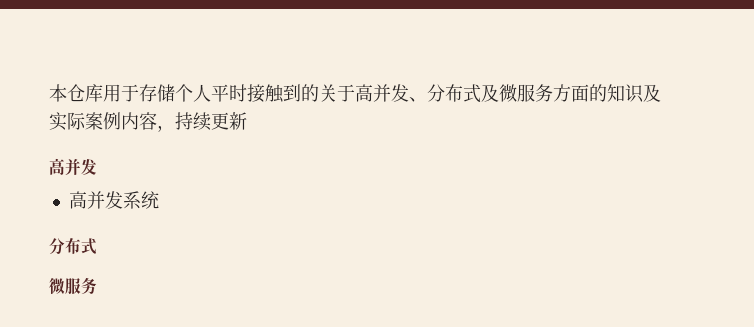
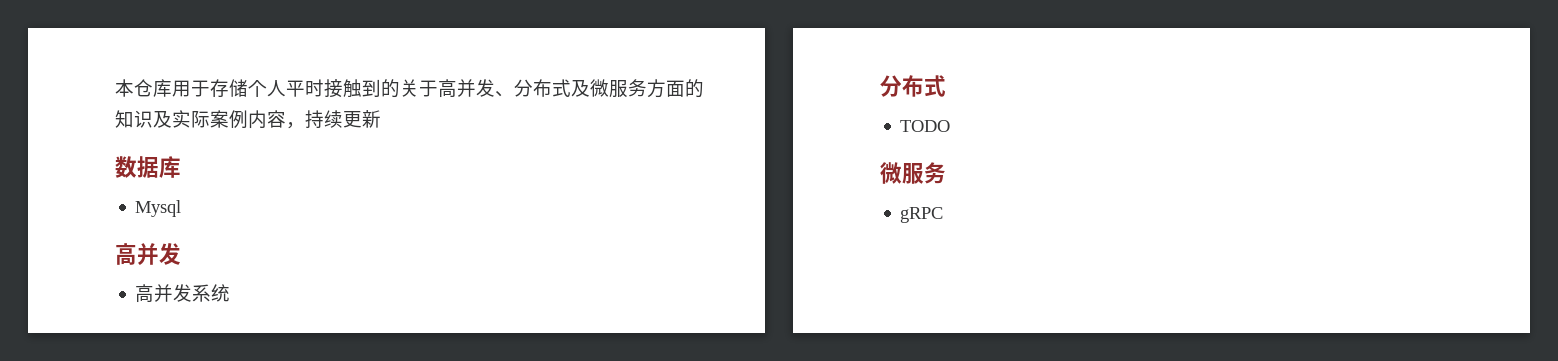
+ 数据库
+ Mysql
  高并发系统
  分布式
+ TODO
  微服务
+ gRPC

